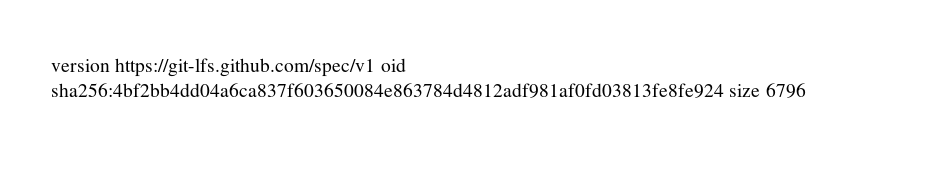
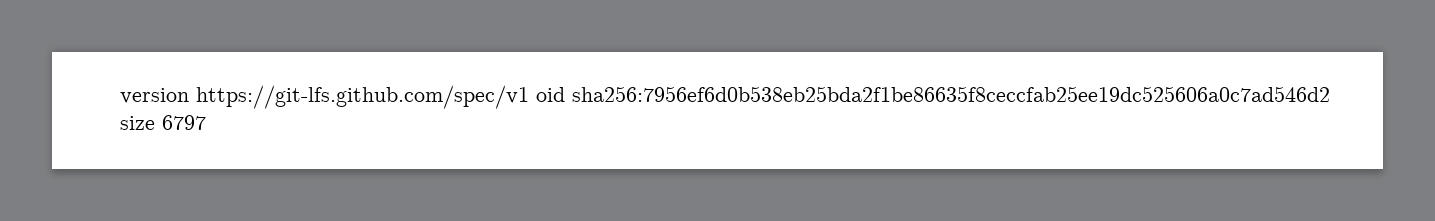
- version https://git-lfs.github.com/spec/v1 oid sha256:4bf2bb4dd04a6ca837f603650084e863784d4812adf981af0fd03813fe8fe924 size 6796
+ version https://git-lfs.github.com/spec/v1 oid sha256:7956ef6d0b538eb25bda2f1be86635f8ceccfab25ee19dc525606a0c7ad546d2 size 6797

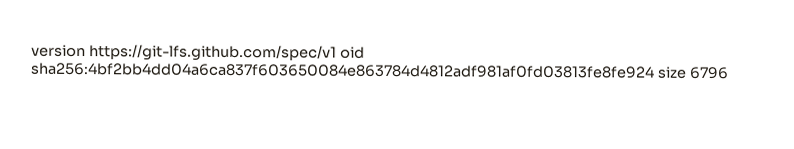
- version https://git-lfs.github.com/spec/v1 oid sha256:7956ef6d0b538eb25bda2f1be86635f8ceccfab25ee19dc525606a0c7ad546d2 size 6797
+ version https://git-lfs.github.com/spec/v1 oid sha256:4bf2bb4dd04a6ca837f603650084e863784d4812adf981af0fd03813fe8fe924 size 6796

